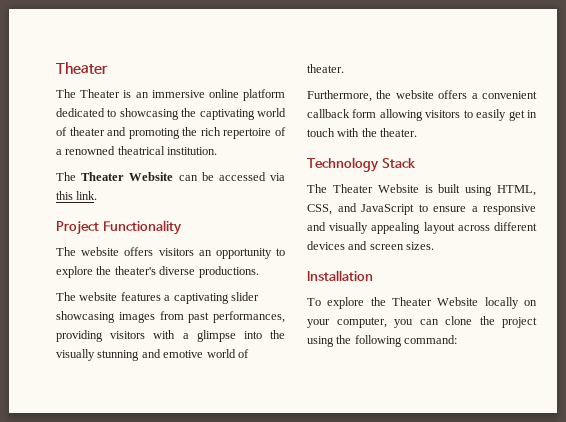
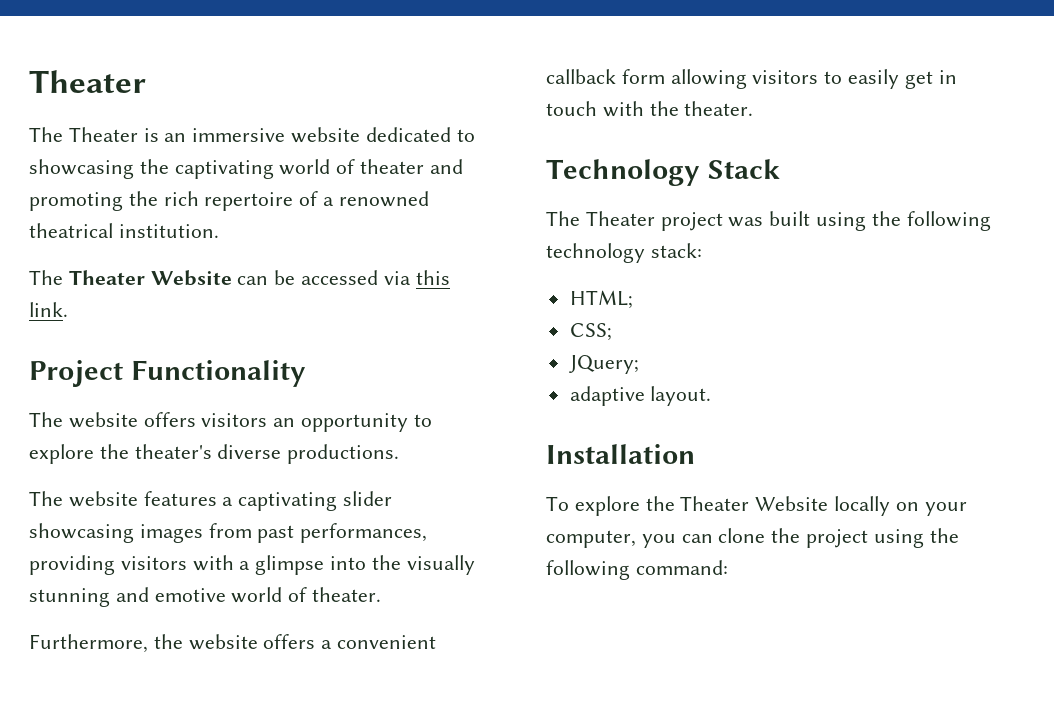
- The Theater is an immersive online platform dedicated to showcasing the captivating world of theater and promoting the rich repertoire of a renowned theatrical institution.
+ The Theater is an immersive website dedicated to showcasing the captivating world of theater and promoting the rich repertoire of a renowned theatrical institution.
- The Theater Website is built using HTML, CSS, and JavaScript to ensure a responsive and visually appealing layout across different devices and screen sizes.
+ The Theater project was built using the following technology stack:
+ HTML;
+ CSS;
+ JQuery;
+ adaptive layout.

